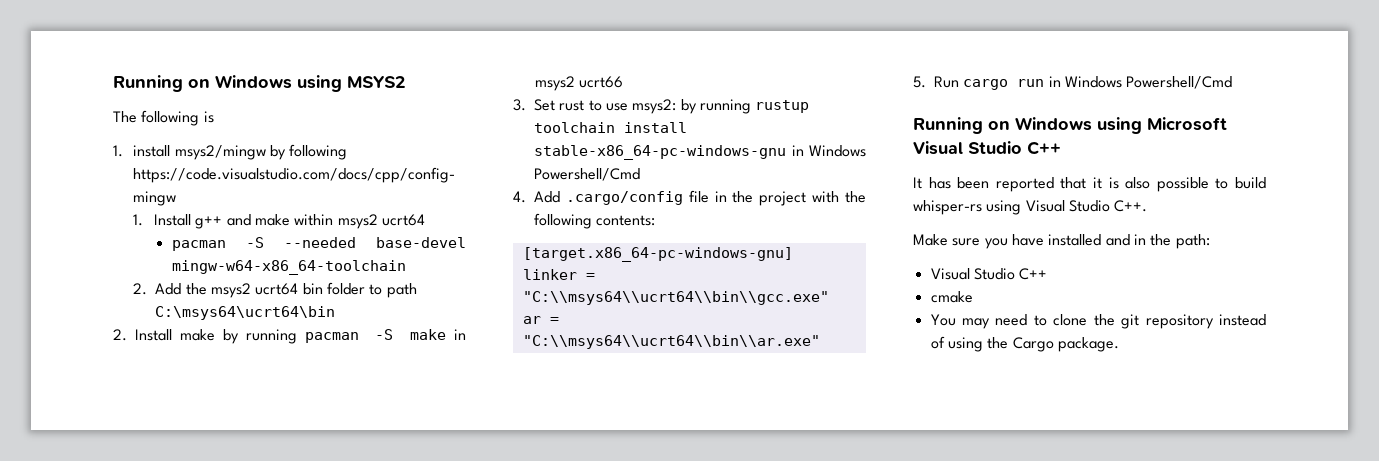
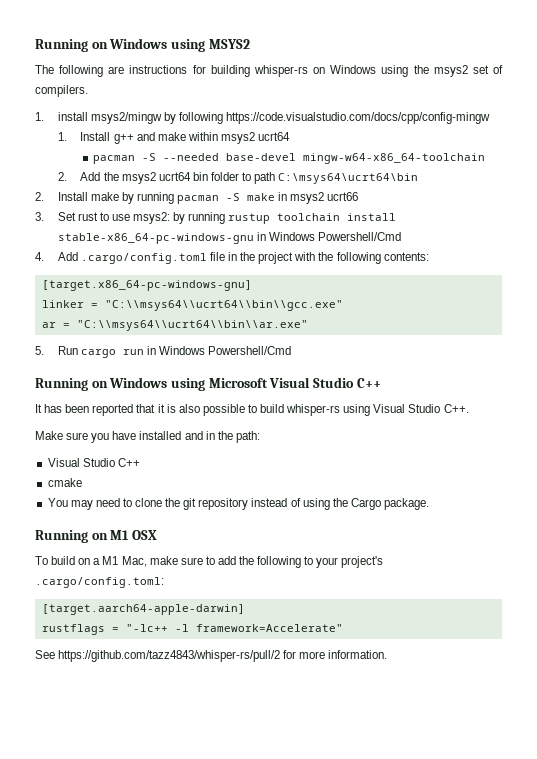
- The following is
+ The following are instructions for building whisper-rs on Windows using the msys2 set of compilers.
- 4. Add .cargo/config file in the project with the following contents:
+ 4. Add .cargo/config.toml file in the project with the following contents:
+ Running on M1 OSX
+ To build on a M1 Mac, make sure to add the following to your project's .cargo/config.toml:
+ [target.aarch64-apple-darwin]
+ rustflags = "-lc++ -l framework=Accelerate"
+ See https://github.com/tazz4843/whisper-rs/pull/2 for more information.

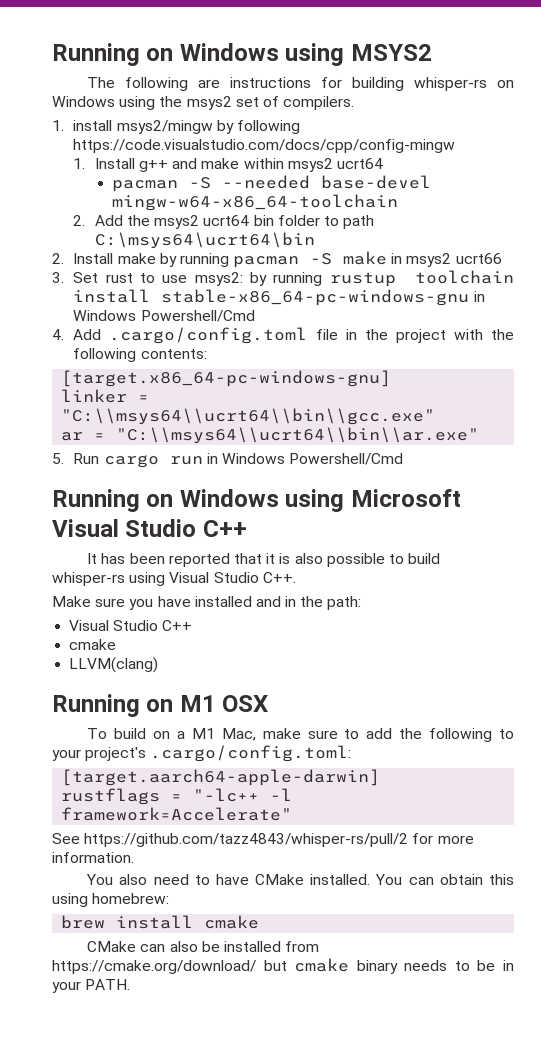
- You may need to clone the git repository instead of using the Cargo package.
+ LLVM(clang)
+ You also need to have CMake installed. You can obtain this using homebrew:
+ brew install cmake
+ CMake can also be installed from https://cmake.org/download/ but cmake binary needs to be in your PATH.

